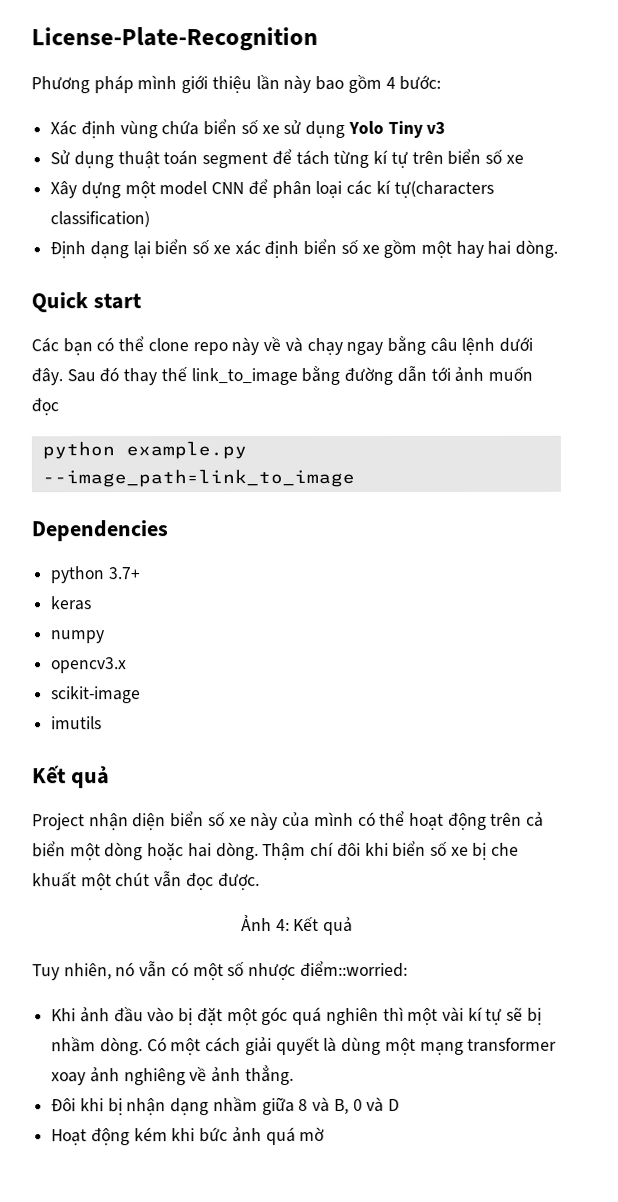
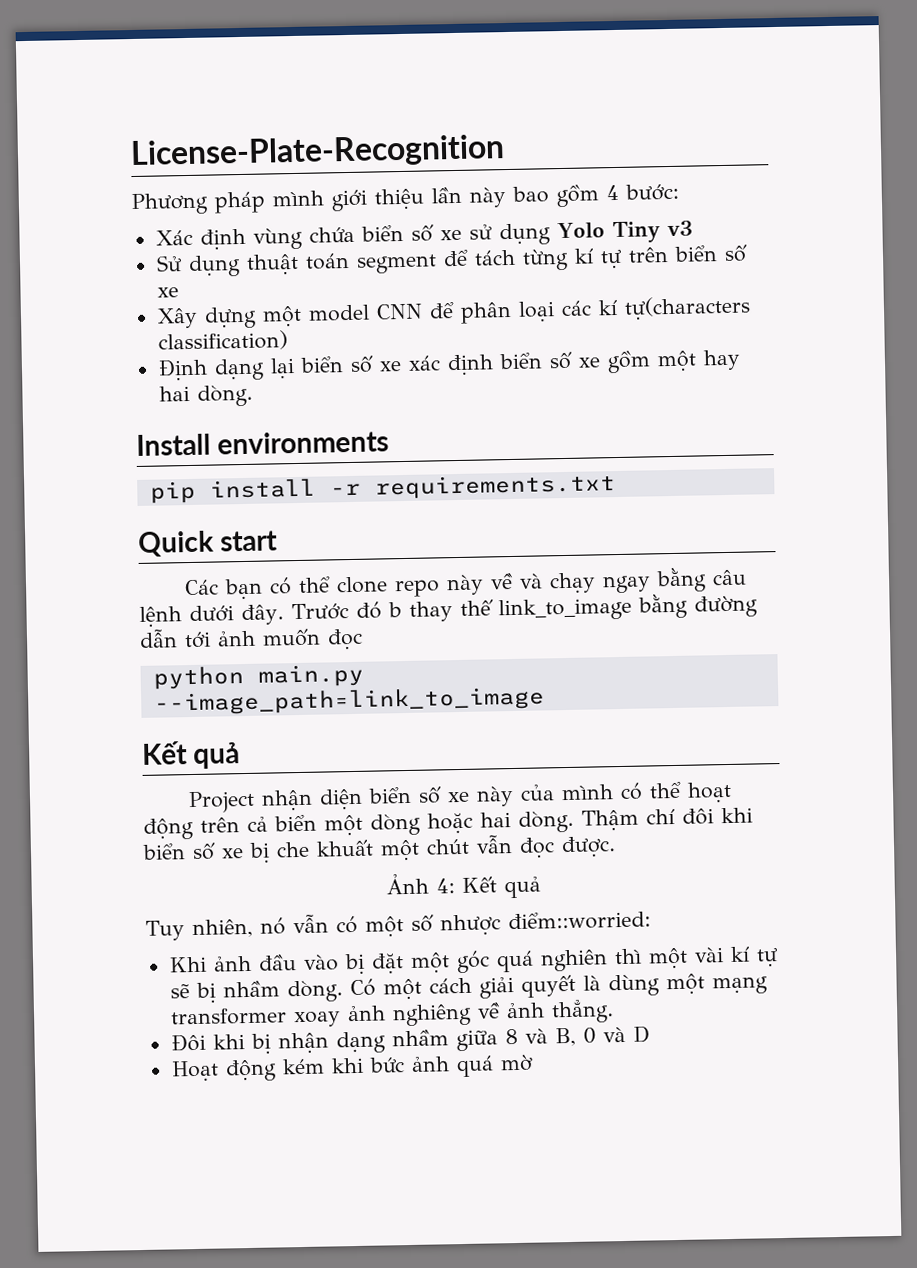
+ Install environments
+ pip install -r requirements.txt
- Sau đó thay thế link_to_image bằng đường dẫn tới ảnh muốn đọc
+ Trước đó b thay thế link_to_image bằng đường dẫn tới ảnh muốn đọc
- python example.py --image_path=link_to_image
+ python main.py --image_path=link_to_image
- Dependencies
- python 3.7+
- keras
- numpy
- opencv3.x
- scikit-image
- imutils

